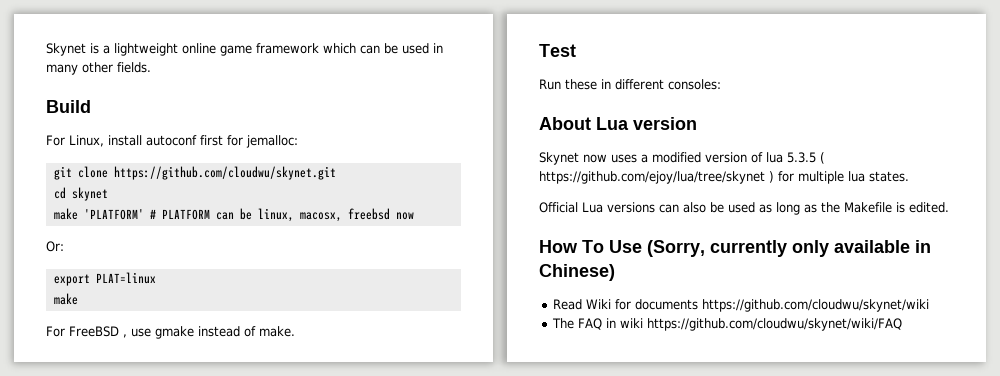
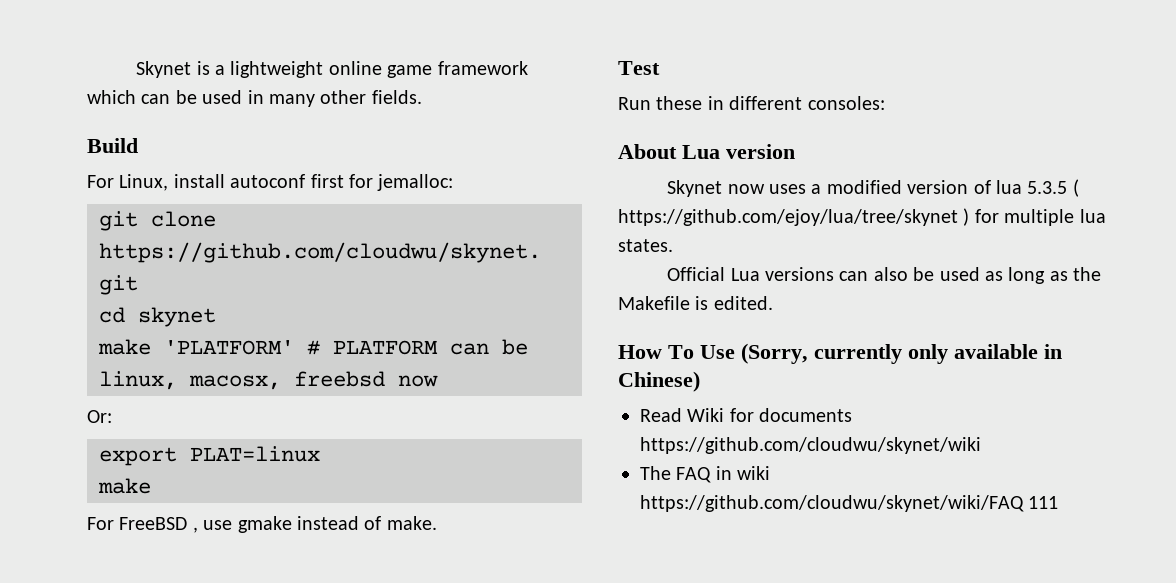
- The FAQ in wiki https://github.com/cloudwu/skynet/wiki/FAQ
+ The FAQ in wiki https://github.com/cloudwu/skynet/wiki/FAQ 111

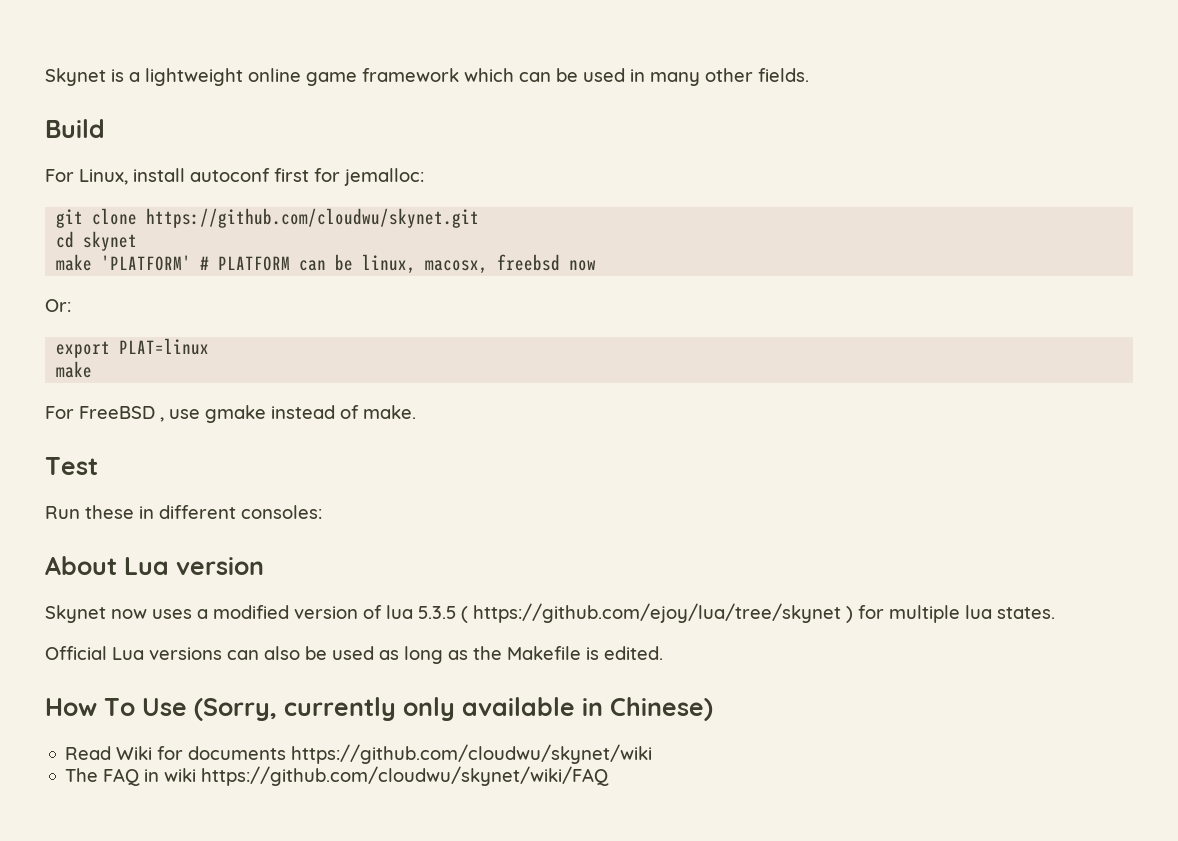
- The FAQ in wiki https://github.com/cloudwu/skynet/wiki/FAQ 111
+ The FAQ in wiki https://github.com/cloudwu/skynet/wiki/FAQ

